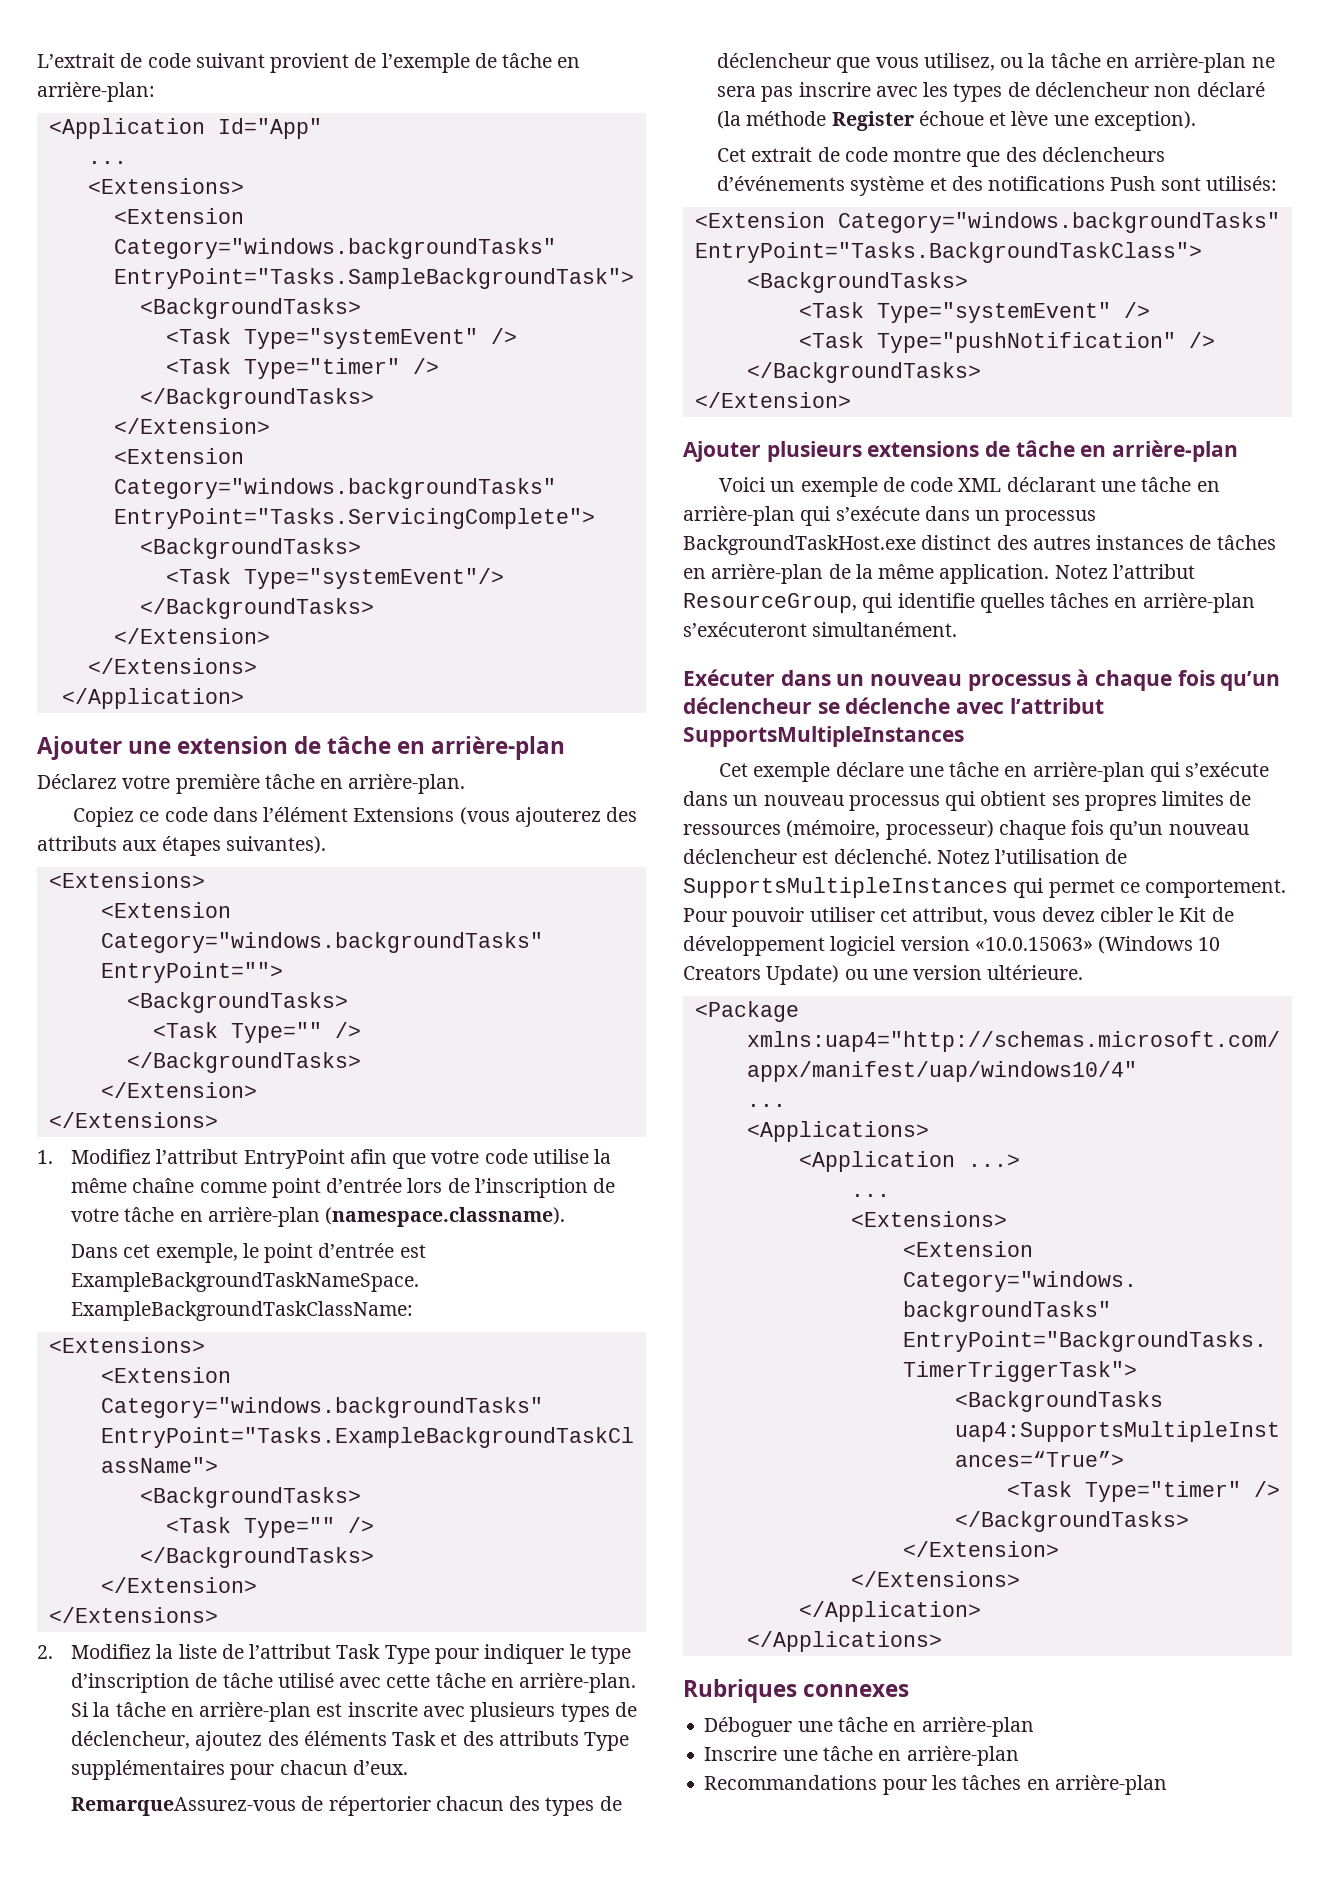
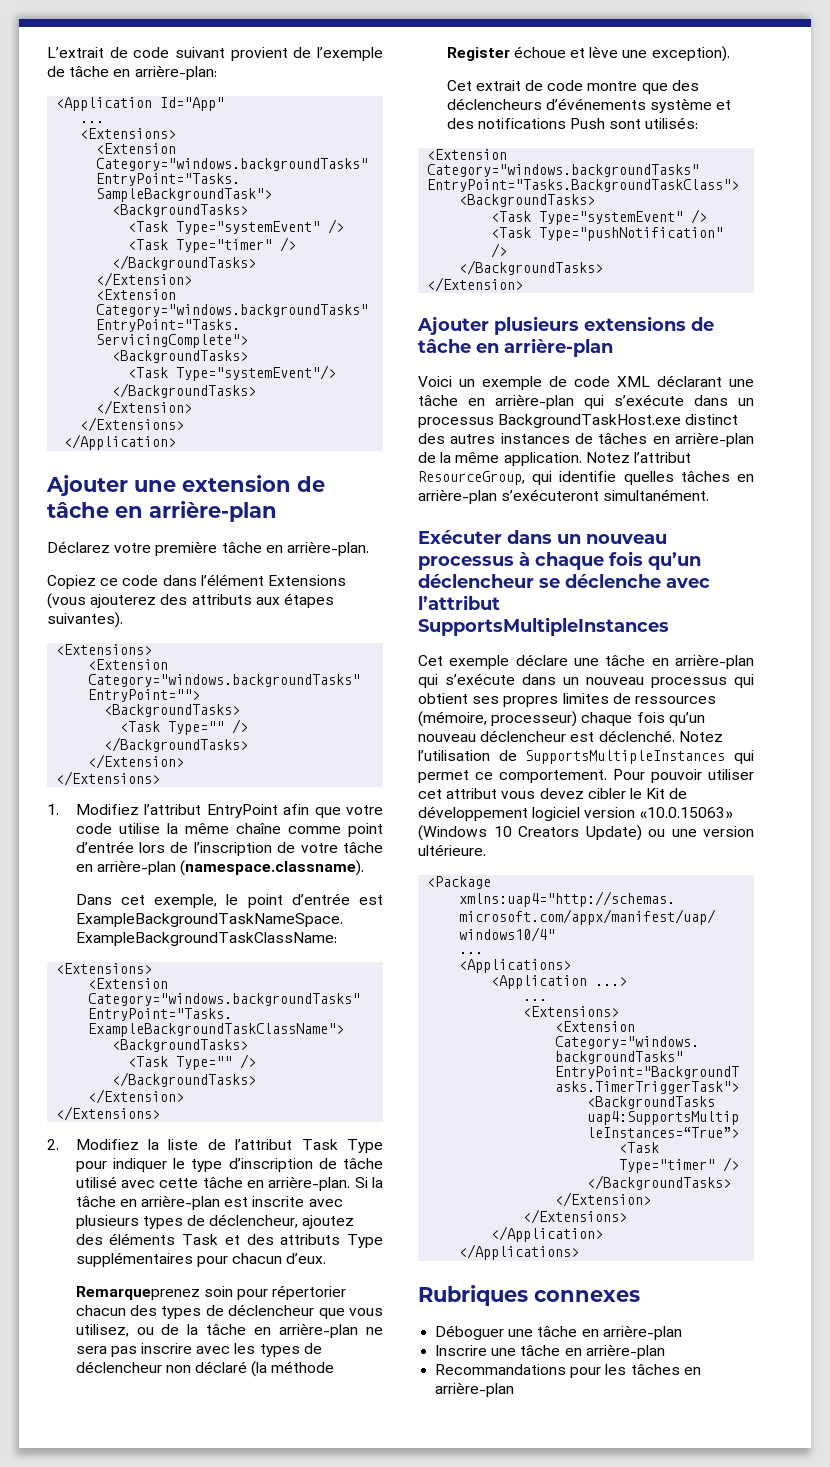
- RemarqueAssurez-vous de répertorier chacun des types de déclencheur que vous utilisez, ou la tâche en arrière-plan ne sera pas inscrire avec les types de déclencheur non déclaré (la méthode Register échoue et lève une exception).
+ Remarqueprenez soin pour répertorier chacun des types de déclencheur que vous utilisez, ou de la tâche en arrière-plan ne sera pas inscrire avec les types de déclencheur non déclaré (la méthode Register échoue et lève une exception).
- Pour pouvoir utiliser cet attribut, vous devez cibler le Kit de développement logiciel version «10.0.15063» (Windows 10 Creators Update) ou une version ultérieure.
+ Pour pouvoir utiliser cet attribut vous devez cibler le Kit de développement logiciel version «10.0.15063» (Windows 10 Creators Update) ou une version ultérieure.

